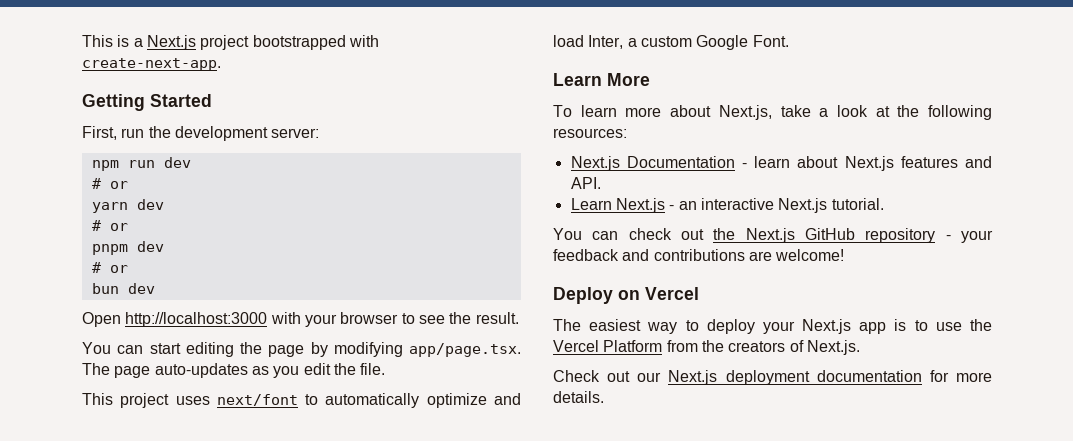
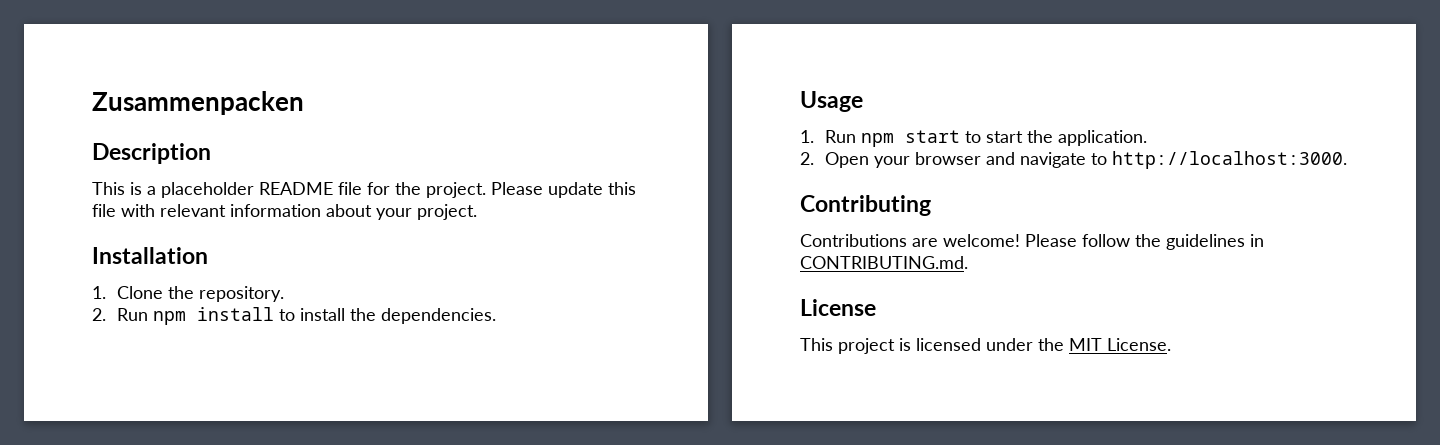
+ Zusammenpacken
+ Description
- This is a Next.js project bootstrapped with create-next-app.
- Getting Started
- First, run the development server:
- npm run dev
- # or
- yarn dev
- # or
- pnpm dev
- # or
- bun dev
- Open http://localhost:3000 with your browser to see the result.
- You can start editing the page by modifying app/page.tsx. The page auto-updates as you edit the file.
- This project uses next/font to automatically optimize and load Inter, a custom Google Font.
- Learn More
- To learn more about Next.js, take a look at the following resources:
- Next.js Documentation - learn about Next.js features and API.
- Learn Next.js - an interactive Next.js tutorial.
- You can check out the Next.js GitHub repository - your feedback and contributions are welcome!
- Deploy on Vercel
- The easiest way to deploy your Next.js app is to use the Vercel Platform from the creators of Next.js.
- Check out our Next.js deployment documentation for more details.
+ This is a placeholder README file for the project. Please update this file with relevant information about your project.
+ Installation
+ 1. Clone the repository.
+ 2. Run npm install to install the dependencies.
+ Usage
+ 1. Run npm start to start the application.
+ 2. Open your browser and navigate to http://localhost:3000.
+ Contributing
+ Contributions are welcome! Please follow the guidelines in CONTRIBUTING.md.
+ License
+ This project is licensed under the MIT License.

